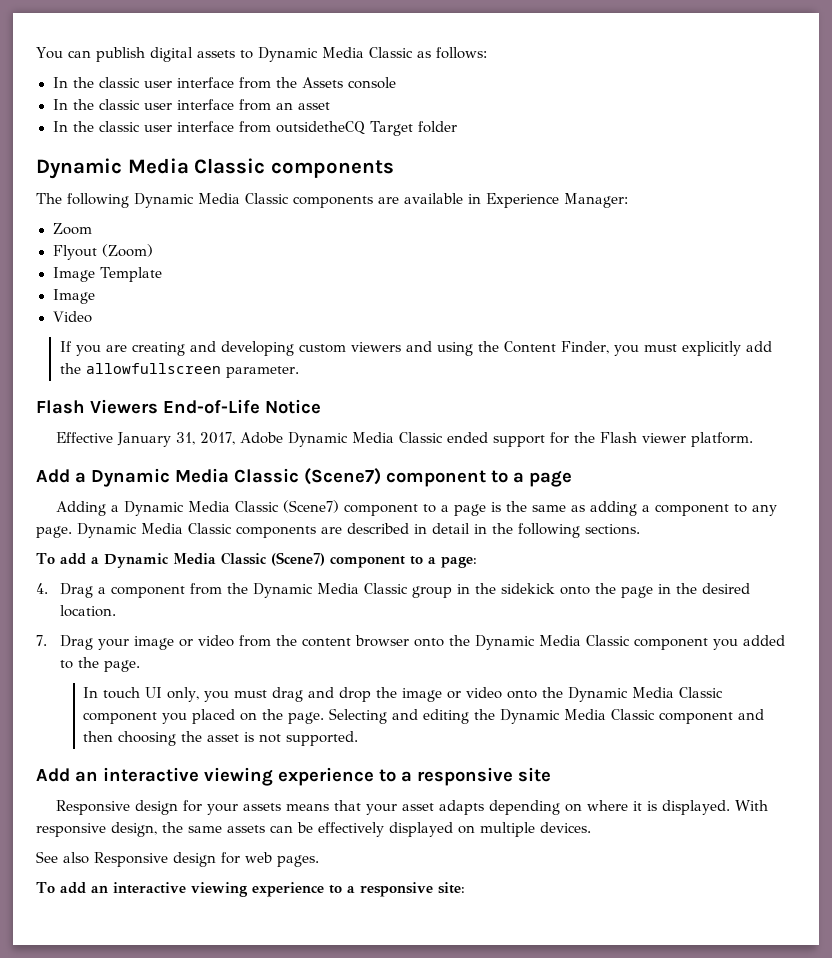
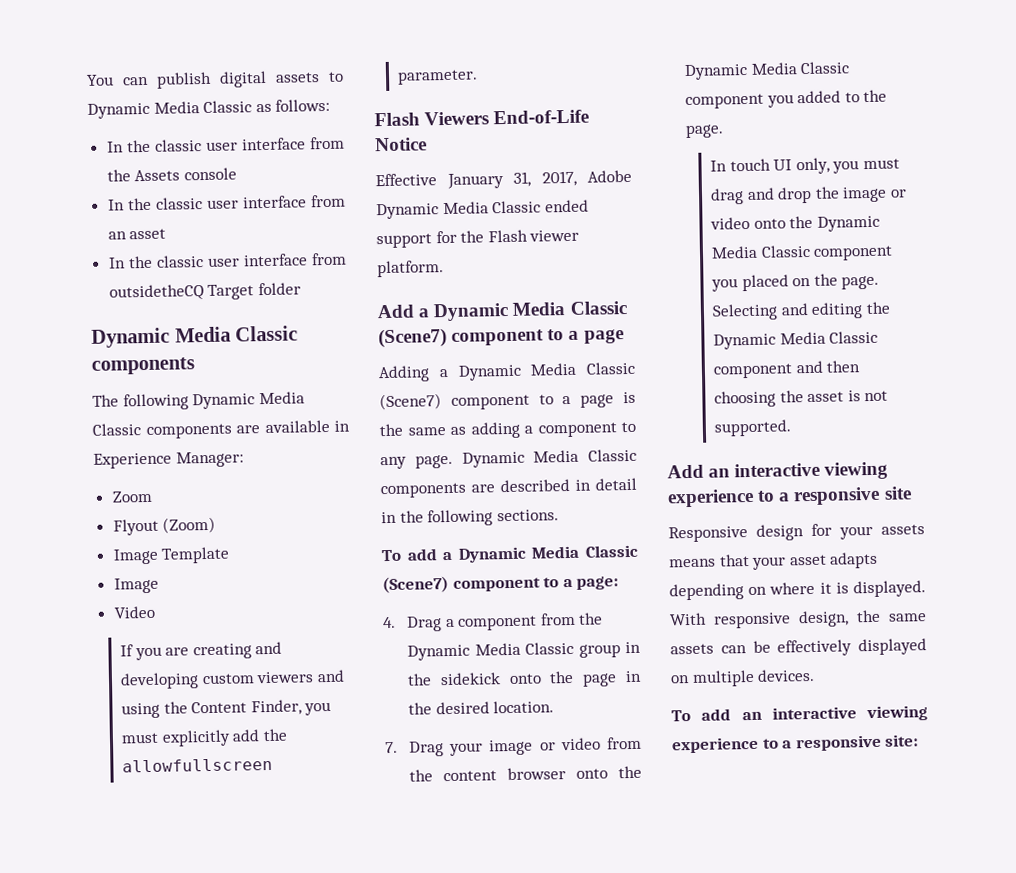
- See also Responsive design for web pages.

